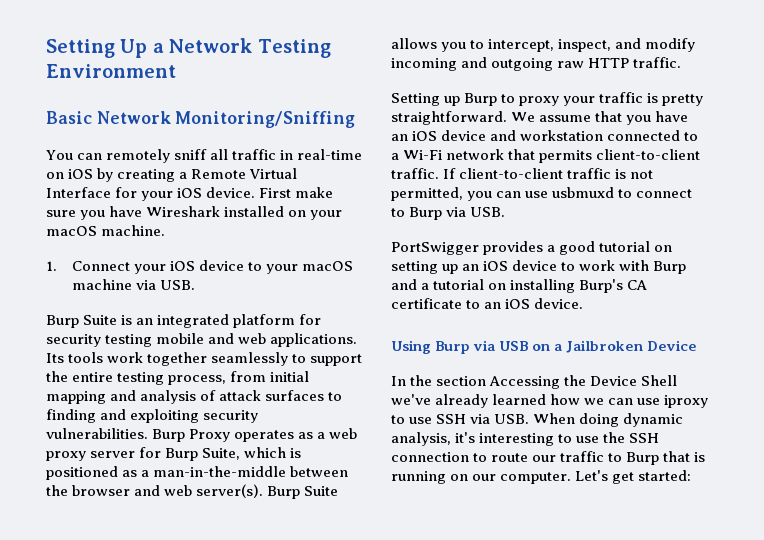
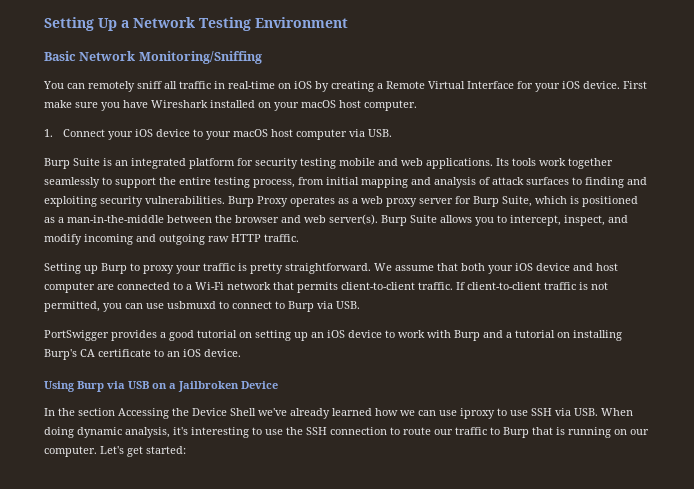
- First make sure you have Wireshark installed on your macOS machine.
+ First make sure you have Wireshark installed on your macOS host computer.
- 1. Connect your iOS device to your macOS machine via USB.
+ 1. Connect your iOS device to your macOS host computer via USB.
- We assume that you have an iOS device and workstation connected to a Wi-Fi network that permits client-to-client traffic.
+ We assume that both your iOS device and host computer are connected to a Wi-Fi network that permits client-to-client traffic.

